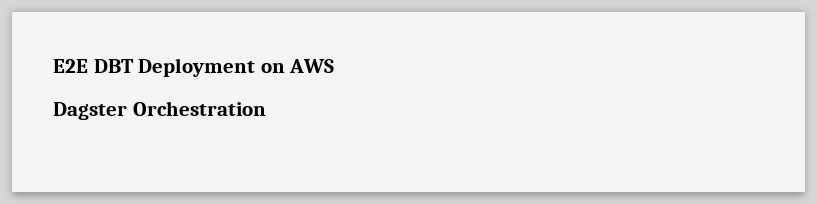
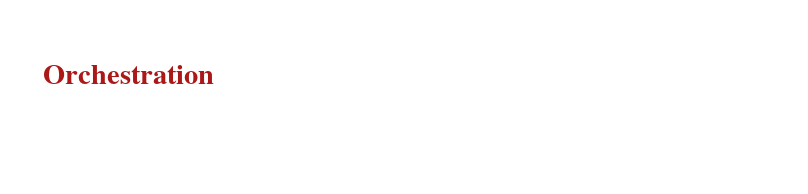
- E2E DBT Deployment on AWS
- Dagster Orchestration
+ Orchestration

